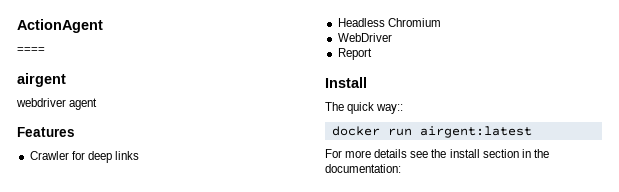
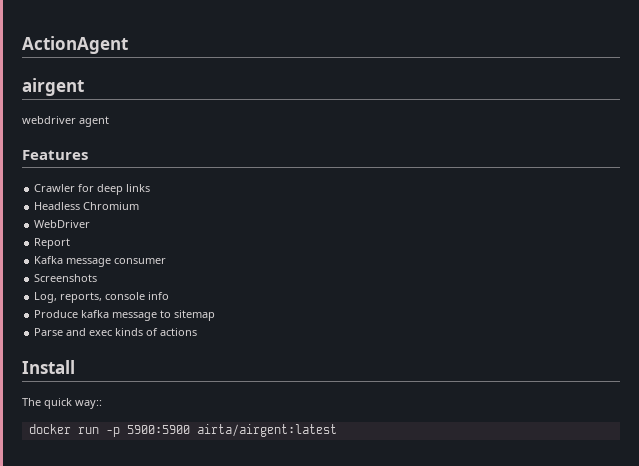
- ====
+ Kafka message consumer
+ Screenshots
+ Log, reports, console info
+ Produce kafka message to sitemap
+ Parse and exec kinds of actions
- docker run airgent:latest
- For more details see the install section in the documentation:
+ docker run -p 5900:5900 airta/airgent:latest

